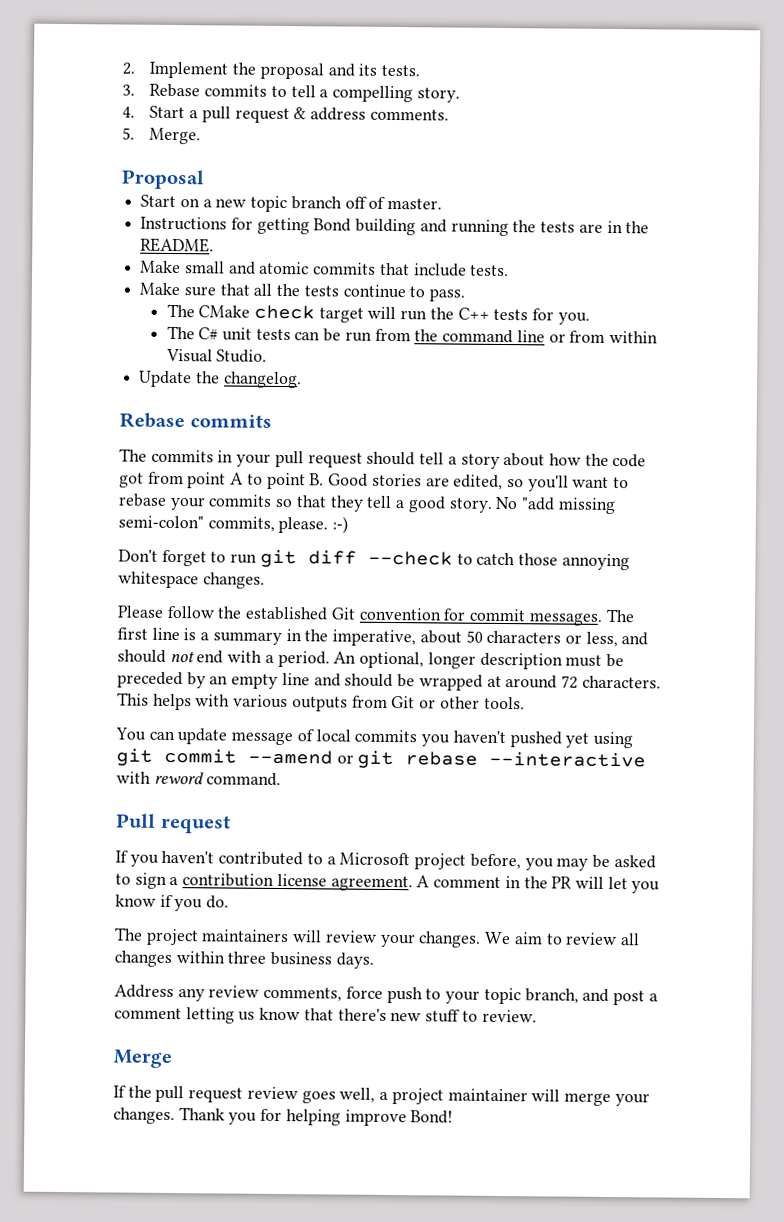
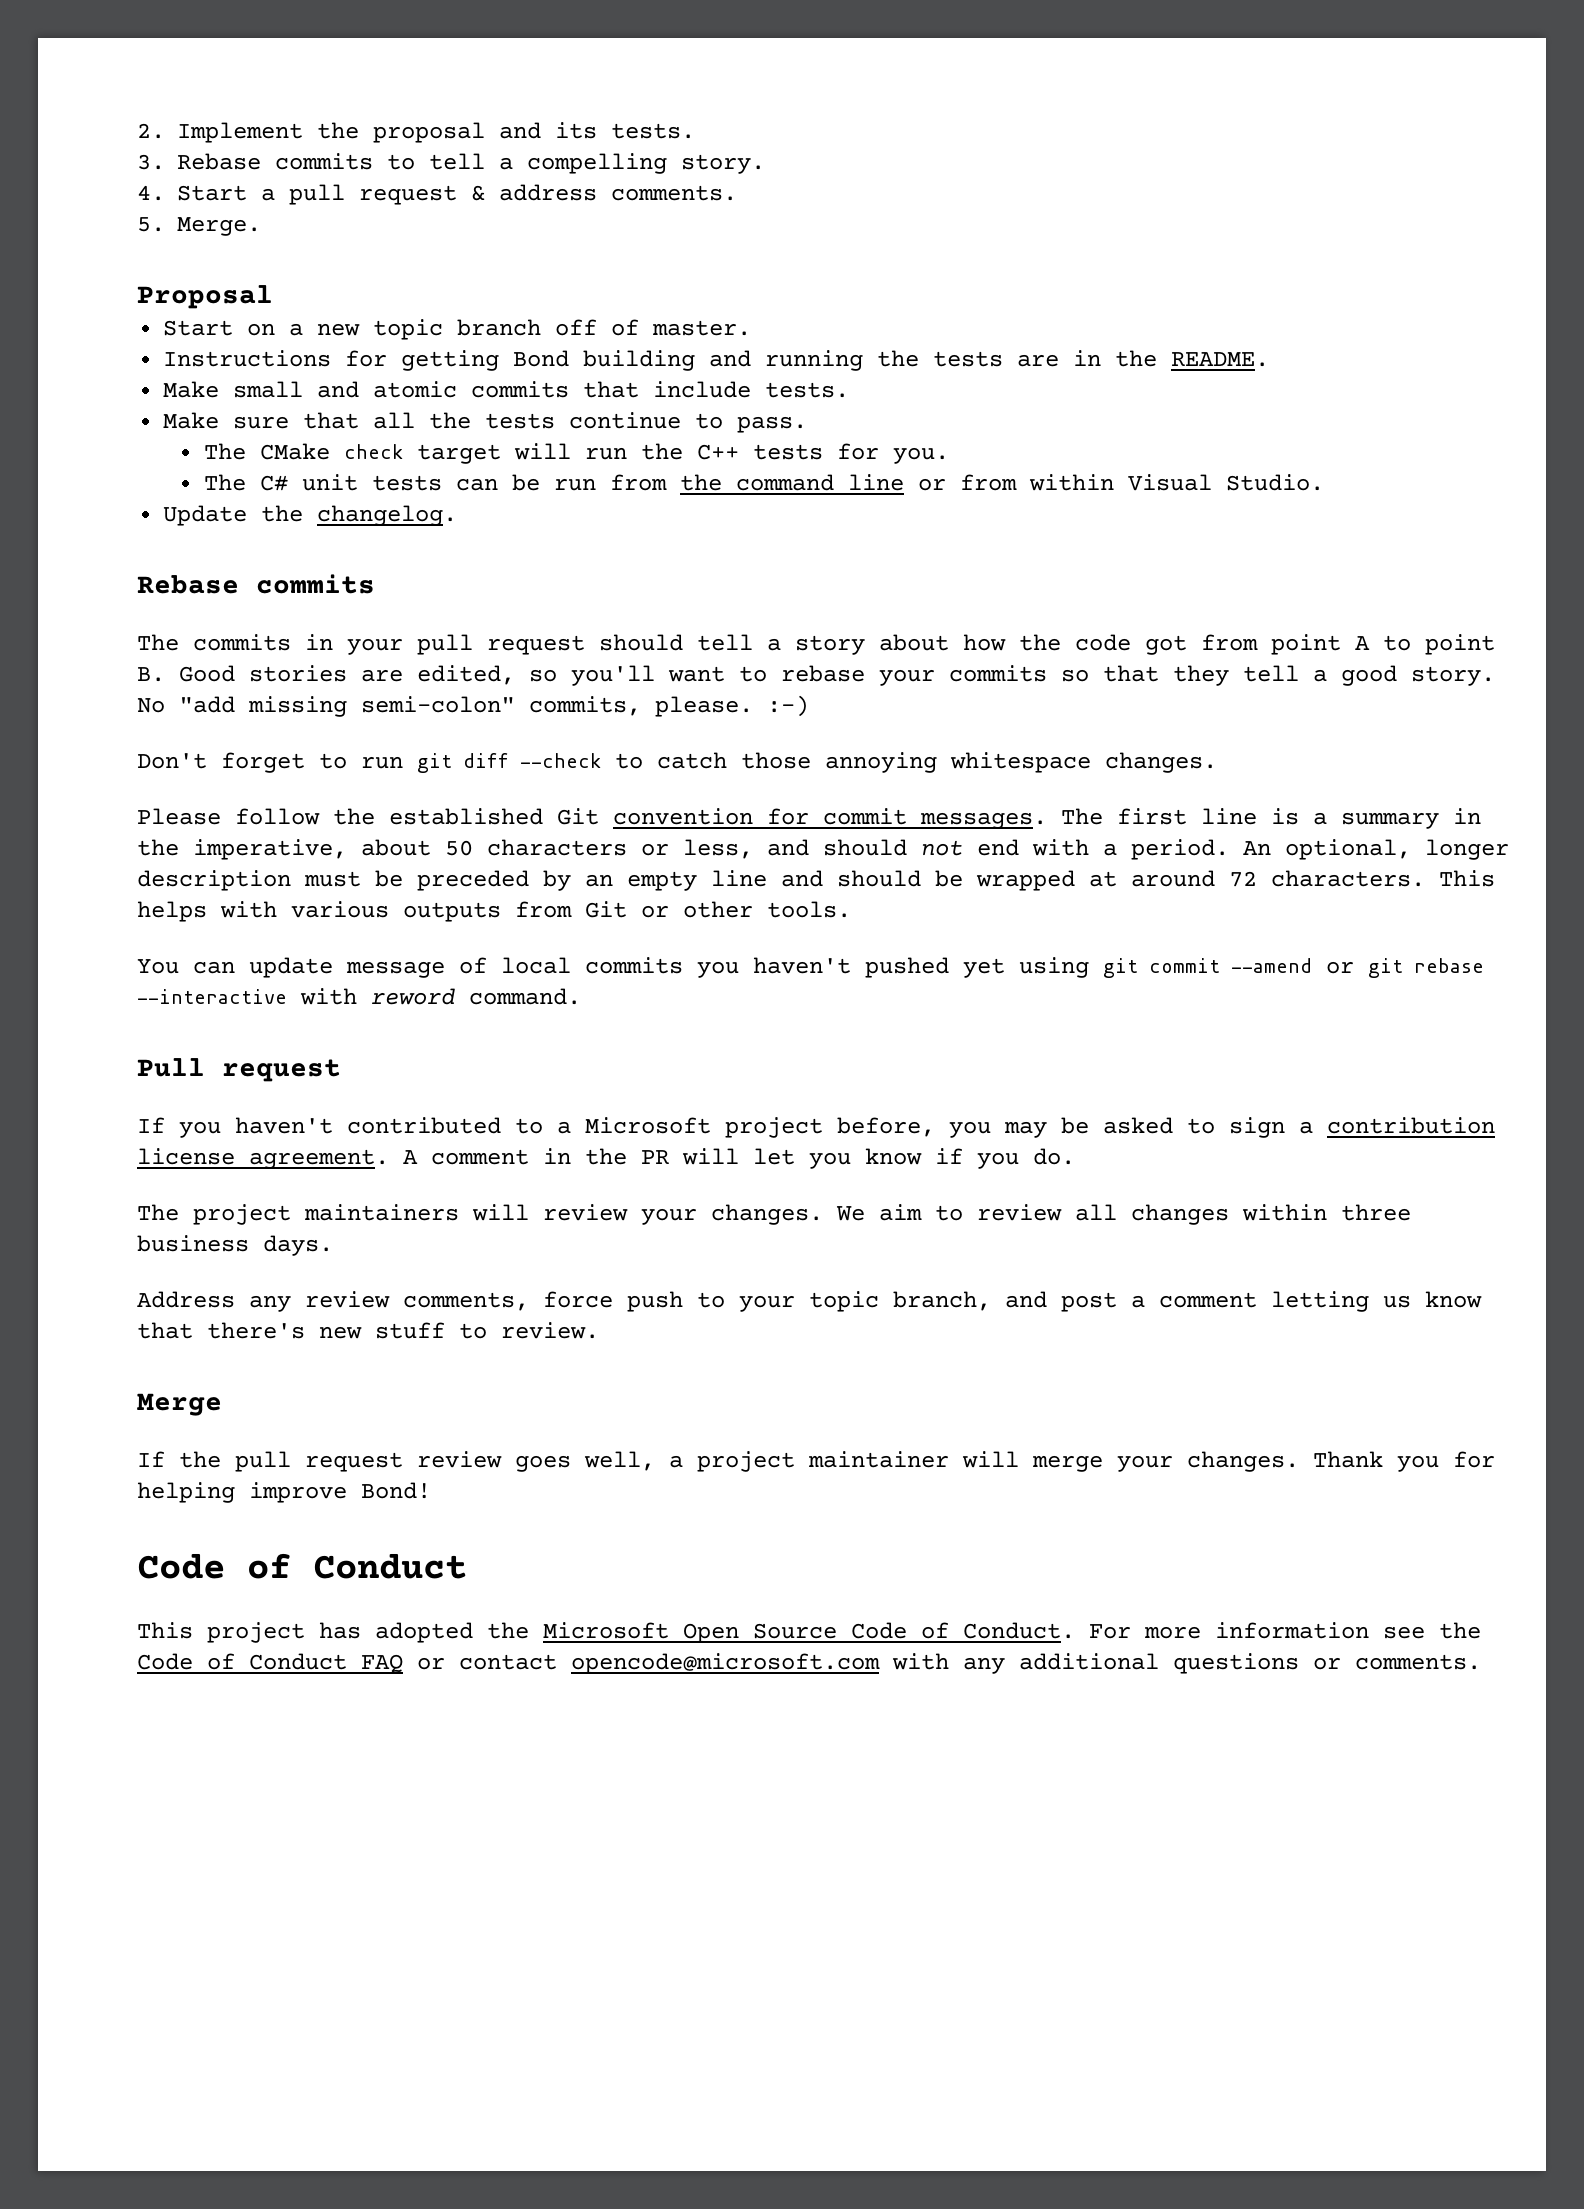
  Thank you for helping improve Bond!
+ Code of Conduct
+ This project has adopted the Microsoft Open Source Code of Conduct. For more information see the Code of Conduct FAQ or contact opencode@microsoft.com with any additional questions or comments.

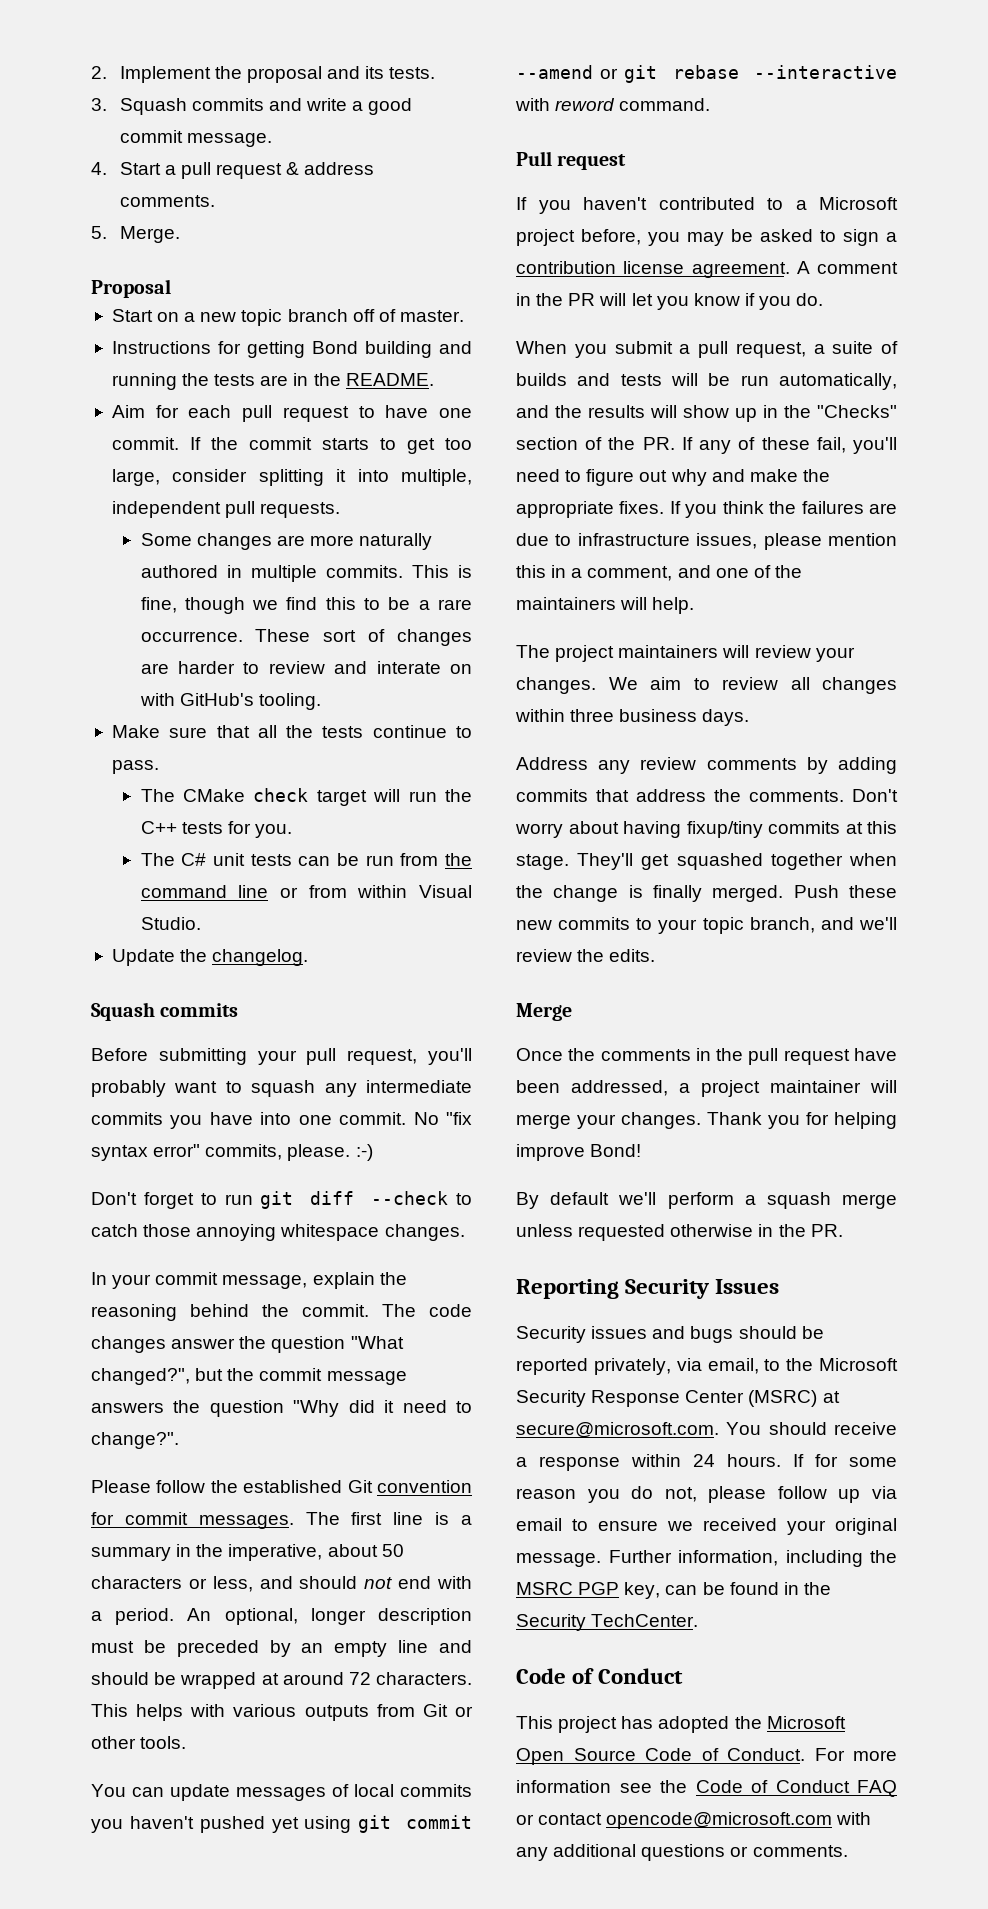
- 3. Rebase commits to tell a compelling story.
+ 3. Squash commits and write a good commit message.
- Make small and atomic commits that include tests.
+ Aim for each pull request to have one commit. If the commit starts to get too large, consider splitting it into multiple, independent pull requests.
+ Some changes are more naturally authored in multiple commits. This is fine, though we find this to be a rare occurrence. These sort of changes are harder to review and interate on with GitHub's tooling.
  Update the changelog.
- Rebase commits
+ Squash commits
- The commits in your pull request should tell a story about how the code got from point A to point B. Good stories are edited, so you'll want to rebase your commits so that they tell a good story. No "add missing semi-colon" commits, please. :-)
+ Before submitting your pull request, you'll probably want to squash any intermediate commits you have into one commit. No "fix syntax error" commits, please. :-)
+ In your commit message, explain the reasoning behind the commit. The code changes answer the question "What changed?", but the commit message answers the question "Why did it need to change?".
- You can update message of local commits you haven't pushed yet using git commit --amend or git rebase --interactive with reword command.
+ You can update messages of local commits you haven't pushed yet using git commit --amend or git rebase --interactive with reword command.
+ When you submit a pull request, a suite of builds and tests will be run automatically, and the results will show up in the "Checks" section of the PR. If any of these fail, you'll need to figure out why and make the appropriate fixes. If you think the failures are due to infrastructure issues, please mention this in a comment, and one of the maintainers will help.
- Address any review comments, force push to your topic branch, and post a comment letting us know that there's new stuff to review.
+ Address any review comments by adding commits that address the comments. Don't worry about having fixup/tiny commits at this stage. They'll get squashed together when the change is finally merged. Push these new commits to your topic branch, and we'll review the edits.
  Merge
- If the pull request review goes well, a project maintainer will merge your changes.
+ Once the comments in the pull request have been addressed, a project maintainer will merge your changes.
+ By default we'll perform a squash merge unless requested otherwise in the PR.
+ Reporting Security Issues
+ Security issues and bugs should be reported privately, via email, to the Microsoft Security Response Center (MSRC) at secure@microsoft.com. You should receive a response within 24 hours. If for some reason you do not, please follow up via email to ensure we received your original message. Further information, including the MSRC PGP key, can be found in the Security TechCenter.

